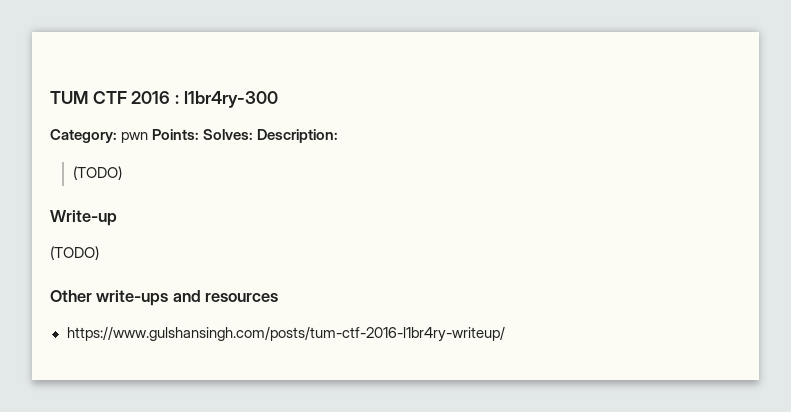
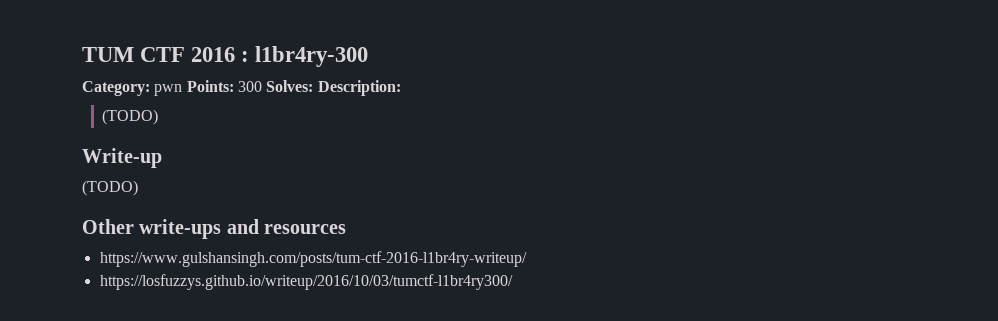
- Category: pwn Points: Solves: Description:
+ Category: pwn Points: 300 Solves: Description:
+ https://losfuzzys.github.io/writeup/2016/10/03/tumctf-l1br4ry300/

